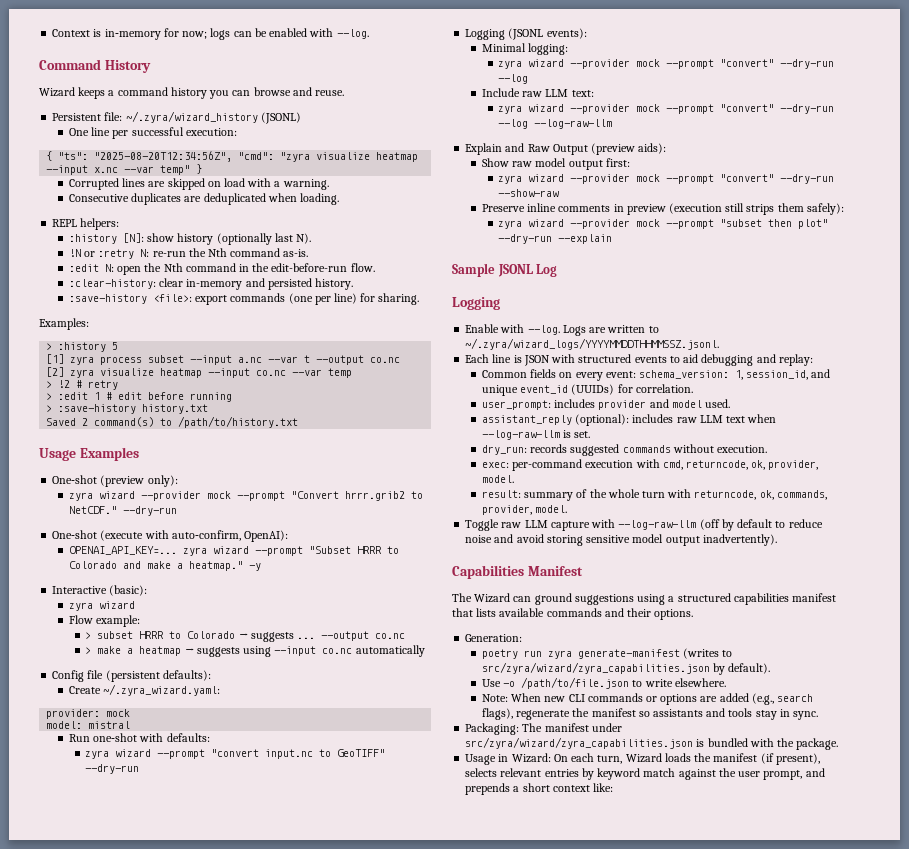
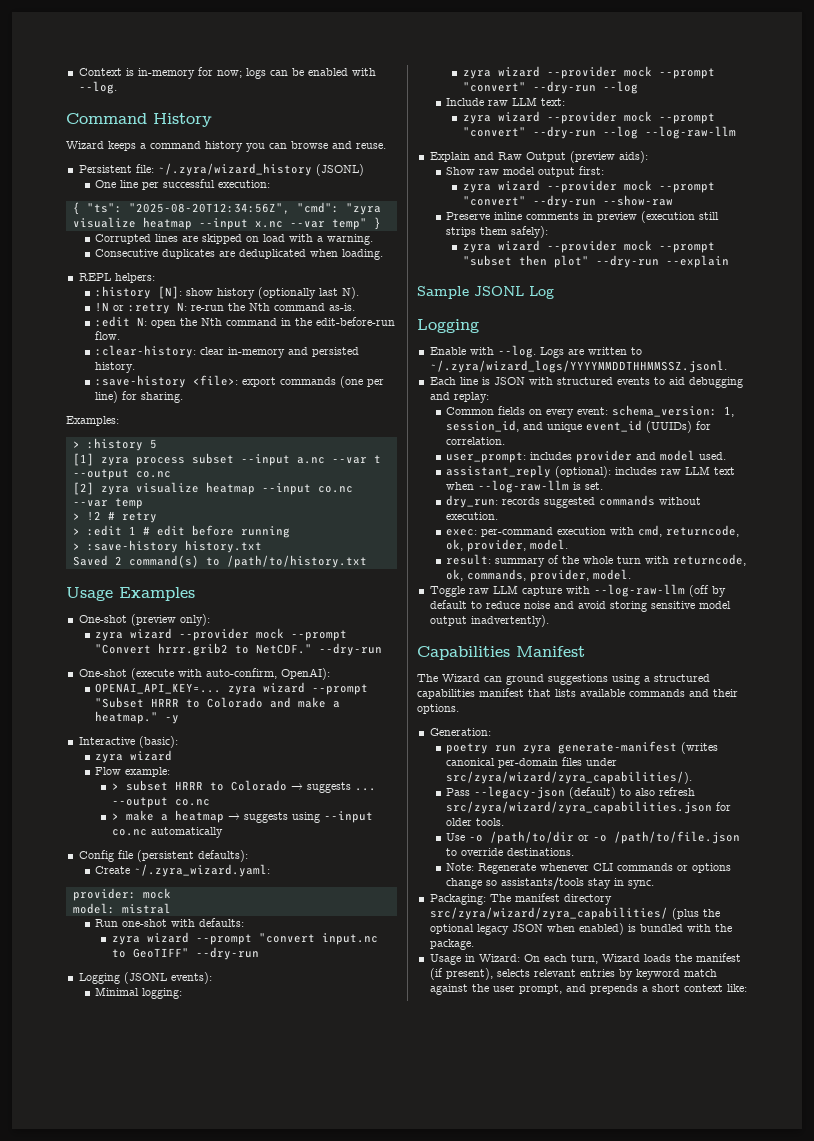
- poetry run zyra generate-manifest (writes to src/zyra/wizard/zyra_capabilities.json by default).
- Use -o /path/to/file.json to write elsewhere.
+ poetry run zyra generate-manifest (writes canonical per-domain files under src/zyra/wizard/zyra_capabilities/).
+ Pass --legacy-json (default) to also refresh src/zyra/wizard/zyra_capabilities.json for older tools.
+ Use -o /path/to/dir or -o /path/to/file.json to override destinations.
- Note: When new CLI commands or options are added (e.g., search flags), regenerate the manifest so assistants and tools stay in sync.
+ Note: Regenerate whenever CLI commands or options change so assistants/tools stay in sync.
- Packaging: The manifest under src/zyra/wizard/zyra_capabilities.json is bundled with the package.
+ Packaging: The manifest directory src/zyra/wizard/zyra_capabilities/ (plus the optional legacy JSON when enabled) is bundled with the package.

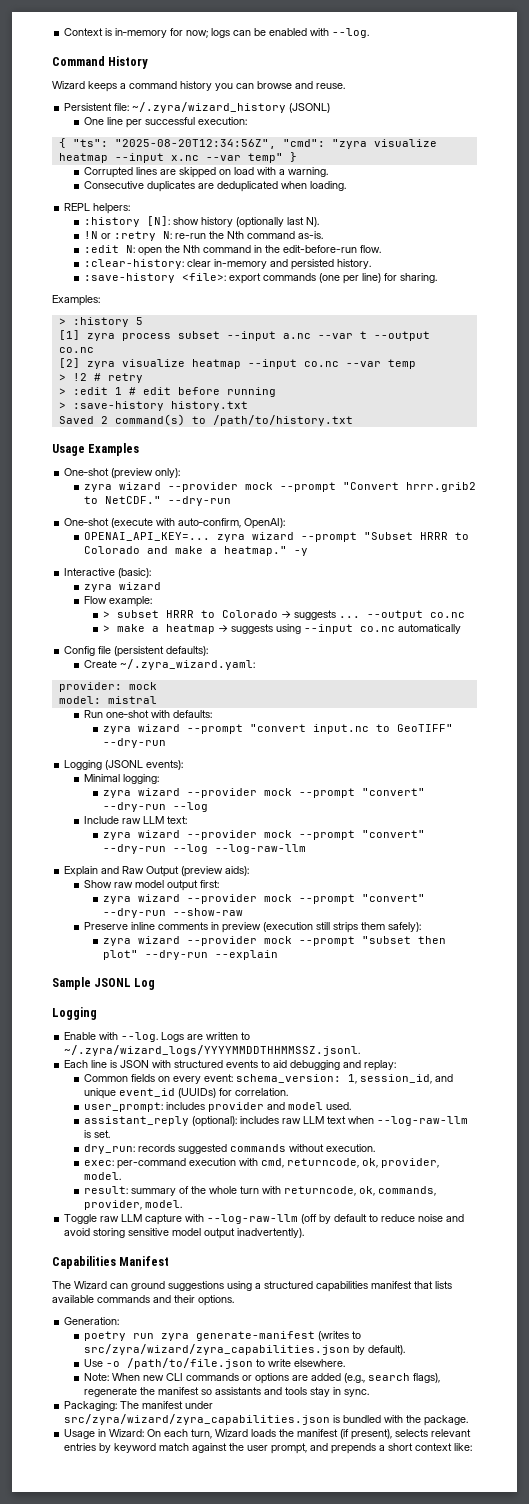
- poetry run zyra generate-manifest (writes canonical per-domain files under src/zyra/wizard/zyra_capabilities/).
- Pass --legacy-json (default) to also refresh src/zyra/wizard/zyra_capabilities.json for older tools.
- Use -o /path/to/dir or -o /path/to/file.json to override destinations.
+ poetry run zyra generate-manifest (writes to src/zyra/wizard/zyra_capabilities.json by default).
+ Use -o /path/to/file.json to write elsewhere.
- Note: Regenerate whenever CLI commands or options change so assistants/tools stay in sync.
+ Note: When new CLI commands or options are added (e.g., search flags), regenerate the manifest so assistants and tools stay in sync.
- Packaging: The manifest directory src/zyra/wizard/zyra_capabilities/ (plus the optional legacy JSON when enabled) is bundled with the package.
+ Packaging: The manifest under src/zyra/wizard/zyra_capabilities.json is bundled with the package.

